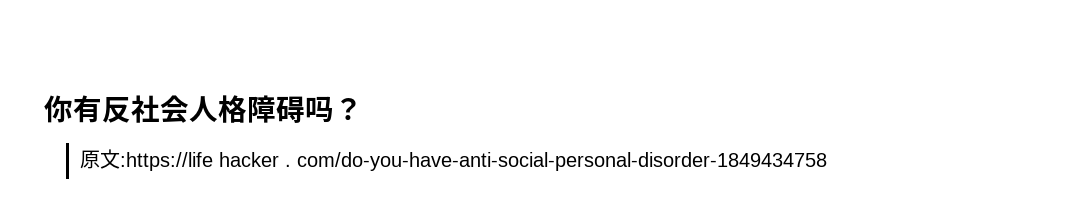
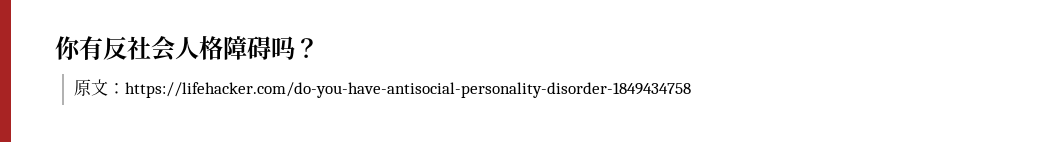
- 原文:https://life hacker . com/do-you-have-anti-social-personal-disorder-1849434758
+ 原文：https://lifehacker.com/do-you-have-antisocial-personality-disorder-1849434758

